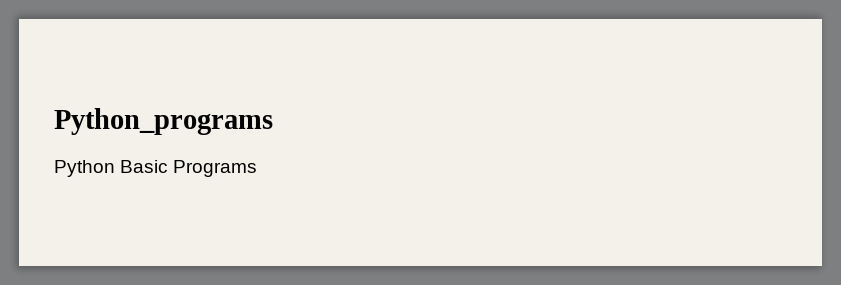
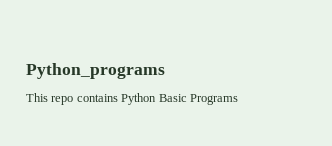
- Python Basic Programs
+ This repo contains Python Basic Programs

